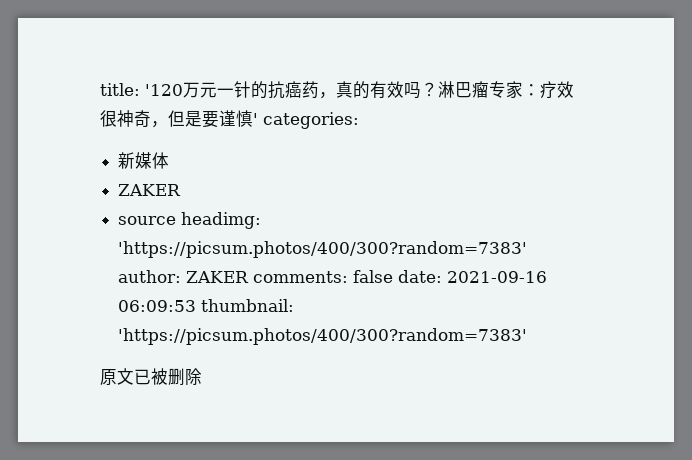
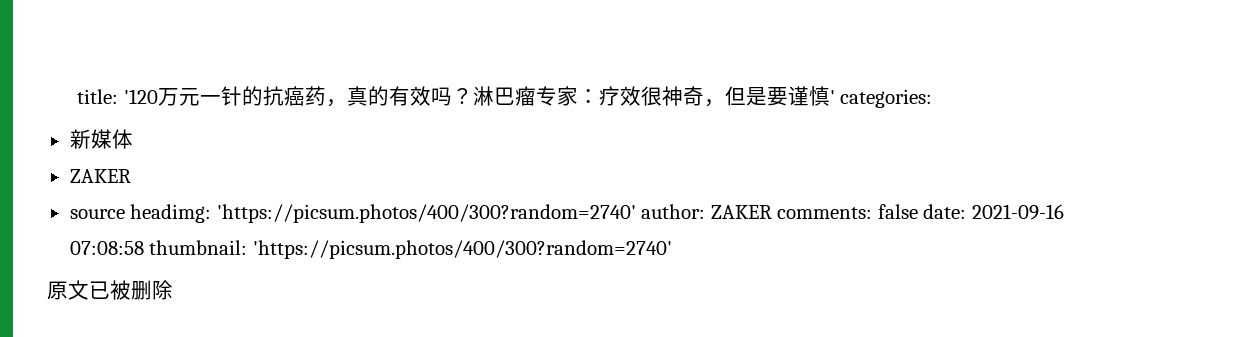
- source headimg: 'https://picsum.photos/400/300?random=7383' author: ZAKER comments: false date: 2021-09-16 06:09:53 thumbnail: 'https://picsum.photos/400/300?random=7383'
+ source headimg: 'https://picsum.photos/400/300?random=2740' author: ZAKER comments: false date: 2021-09-16 07:08:58 thumbnail: 'https://picsum.photos/400/300?random=2740'

